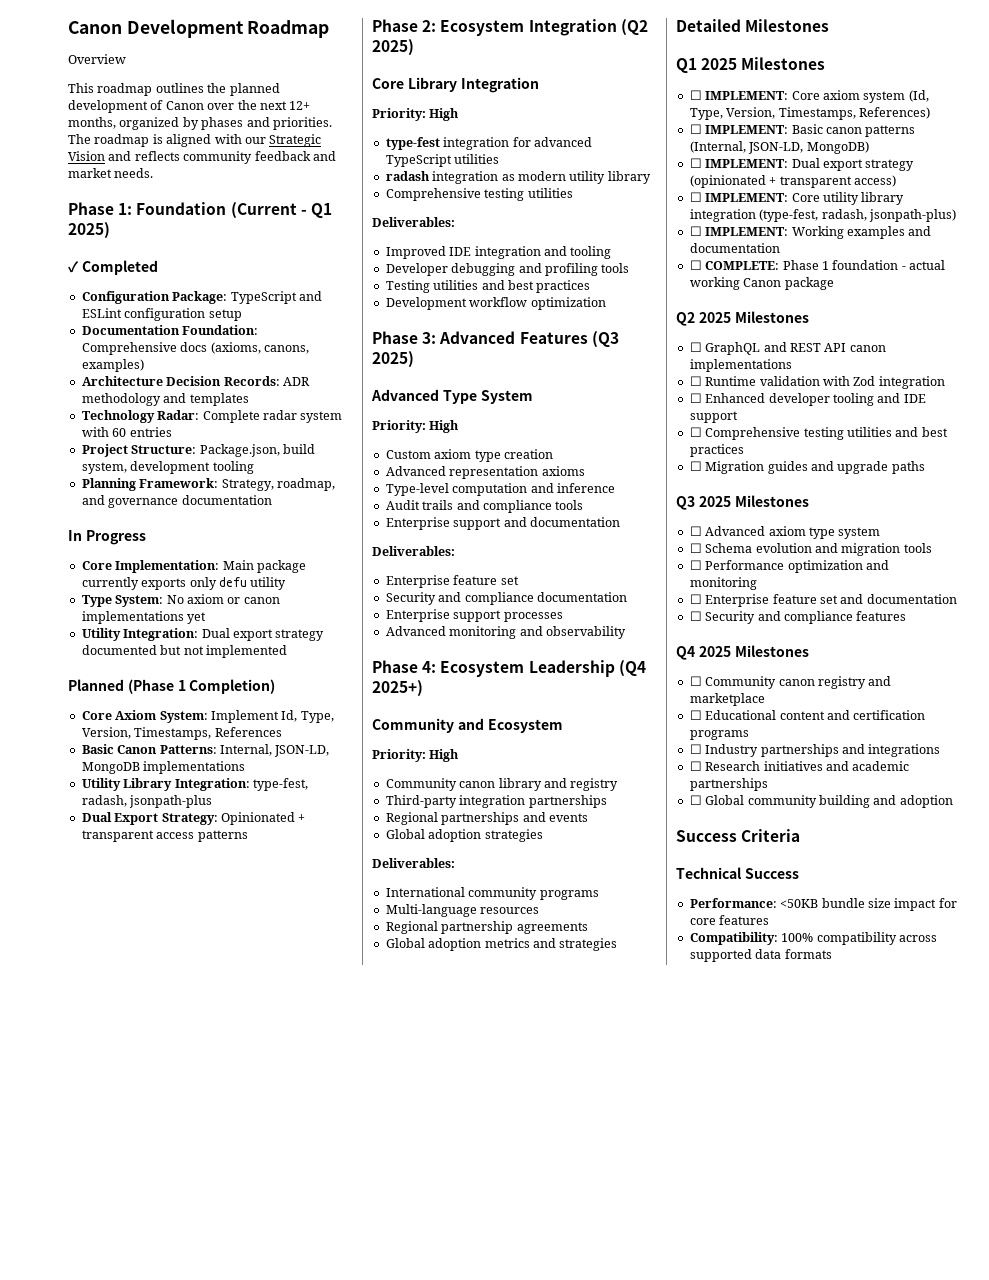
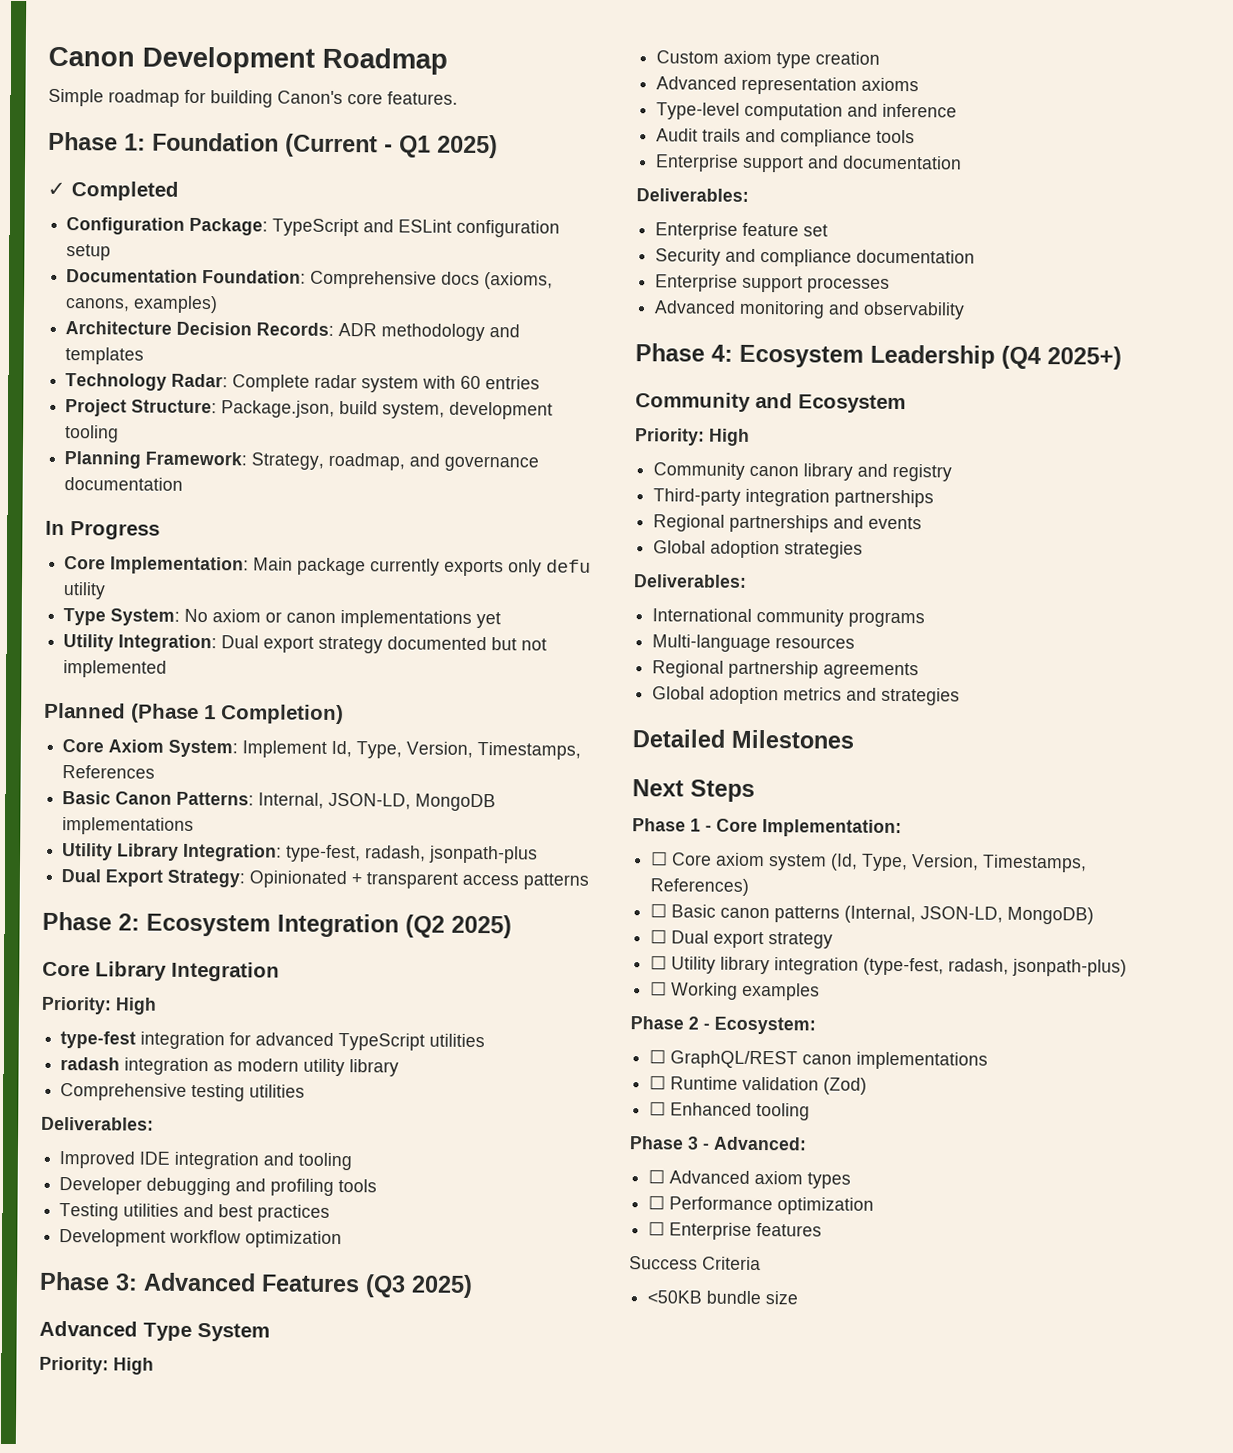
- Overview
- This roadmap outlines the planned development of Canon over the next 12+ months, organized by phases and priorities. The roadmap is aligned with our Strategic Vision and reflects community feedback and market needs.
+ Simple roadmap for building Canon's core features.
- Q1 2025 Milestones
- ☐ IMPLEMENT: Core axiom system (Id, Type, Version, Timestamps, References)
+ Next Steps
+ Phase 1 - Core Implementation:
+ ☐ Core axiom system (Id, Type, Version, Timestamps, References)
- ☐ IMPLEMENT: Basic canon patterns (Internal, JSON-LD, MongoDB)
+ ☐ Basic canon patterns (Internal, JSON-LD, MongoDB)
- ☐ IMPLEMENT: Dual export strategy (opinionated + transparent access)
- ☐ IMPLEMENT: Core utility library integration (type-fest, radash, jsonpath-plus)
+ ☐ Dual export strategy
+ ☐ Utility library integration (type-fest, radash, jsonpath-plus)
- ☐ IMPLEMENT: Working examples and documentation
- ☐ COMPLETE: Phase 1 foundation - actual working Canon package
- Q2 2025 Milestones
- ☐ GraphQL and REST API canon implementations
+ ☐ Working examples
+ Phase 2 - Ecosystem:
+ ☐ GraphQL/REST canon implementations
- ☐ Runtime validation with Zod integration
+ ☐ Runtime validation (Zod)
- ☐ Enhanced developer tooling and IDE support
- ☐ Comprehensive testing utilities and best practices
- ☐ Migration guides and upgrade paths
- Q3 2025 Milestones
- ☐ Advanced axiom type system
- ☐ Schema evolution and migration tools
+ ☐ Enhanced tooling
+ Phase 3 - Advanced:
+ ☐ Advanced axiom types
- ☐ Performance optimization and monitoring
+ ☐ Performance optimization
- ☐ Enterprise feature set and documentation
- ☐ Security and compliance features
- Q4 2025 Milestones
- ☐ Community canon registry and marketplace
- ☐ Educational content and certification programs
- ☐ Industry partnerships and integrations
- ☐ Research initiatives and academic partnerships
- ☐ Global community building and adoption
+ ☐ Enterprise features
  Success Criteria
- Technical Success
- Performance: <50KB bundle size impact for core features
- Compatibility: 100% compatibility across supported data formats
+ <50KB bundle size

